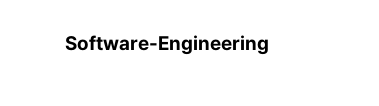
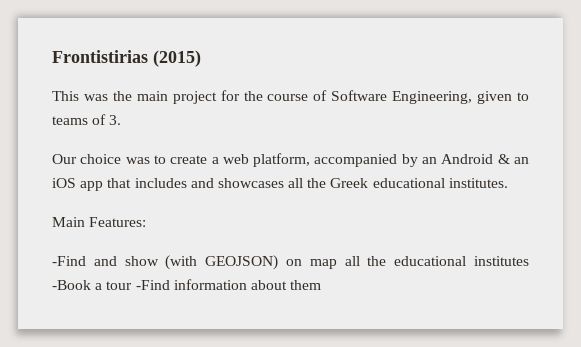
- Software-Engineering
+ Frontistirias (2015)
+ This was the main project for the course of Software Engineering, given to teams of 3.
+ Our choice was to create a web platform, accompanied by an Android & an iOS app that includes and showcases all the Greek educational institutes.
+ Main Features:
+ -Find and show (with GEOJSON) on map all the educational institutes -Book a tour -Find information about them

